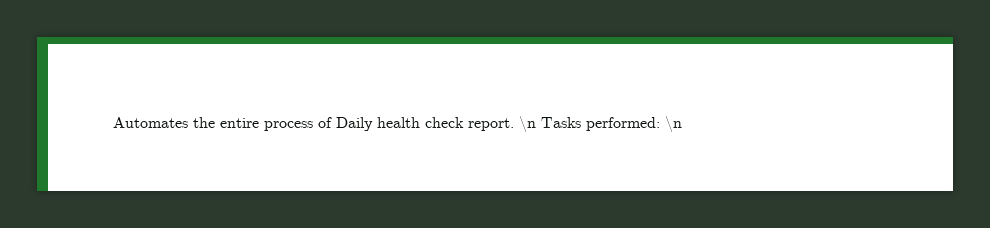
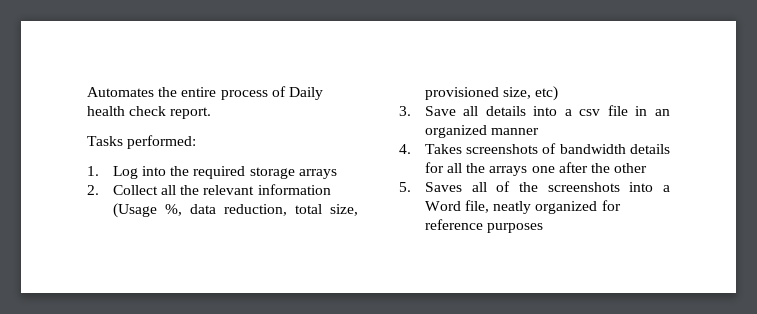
- Automates the entire process of Daily health check report. \n Tasks performed: \n
+ Automates the entire process of Daily health check report.
+ Tasks performed:
+ 1. Log into the required storage arrays
+ 2. Collect all the relevant information (Usage %, data reduction, total size, provisioned size, etc)
+ 3. Save all details into a csv file in an organized manner
+ 4. Takes screenshots of bandwidth details for all the arrays one after the other
+ 5. Saves all of the screenshots into a Word file, neatly organized for reference purposes

